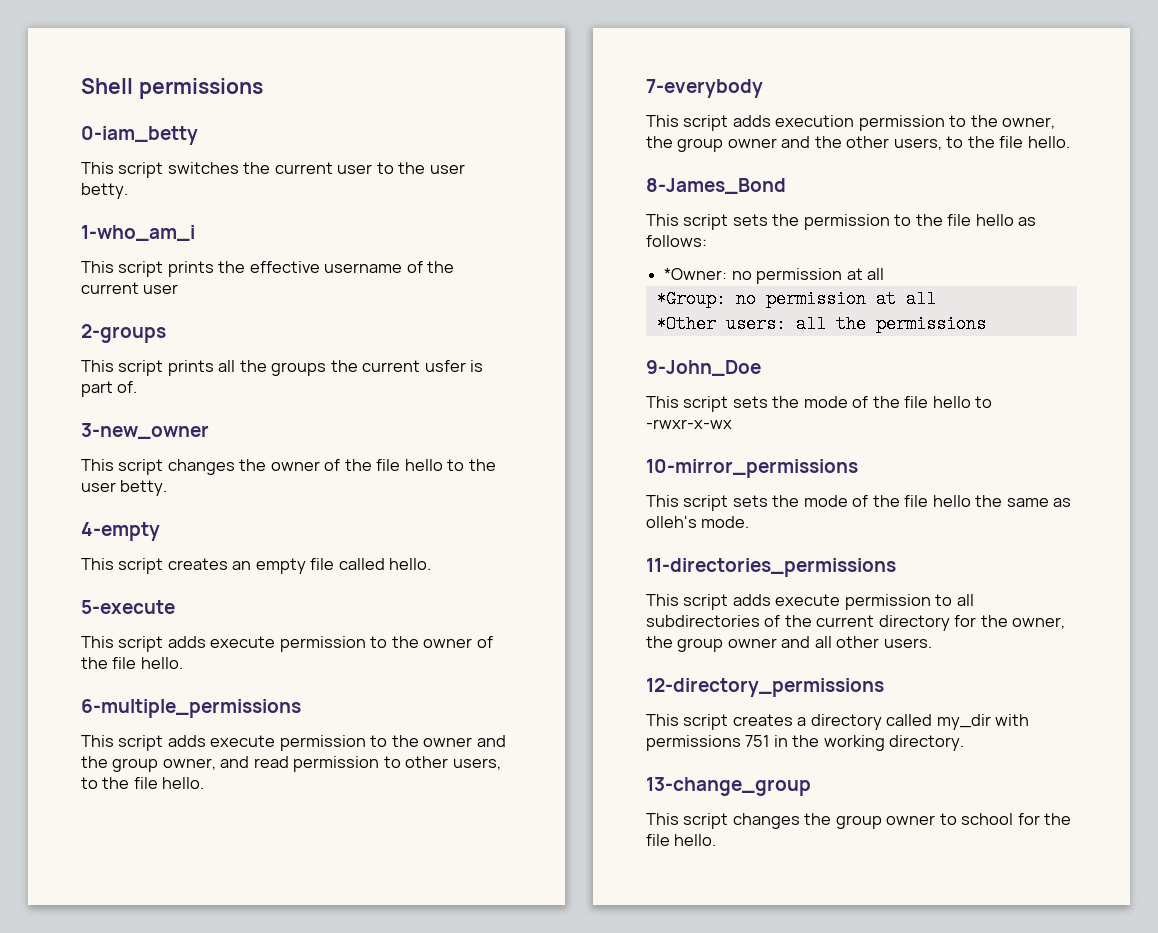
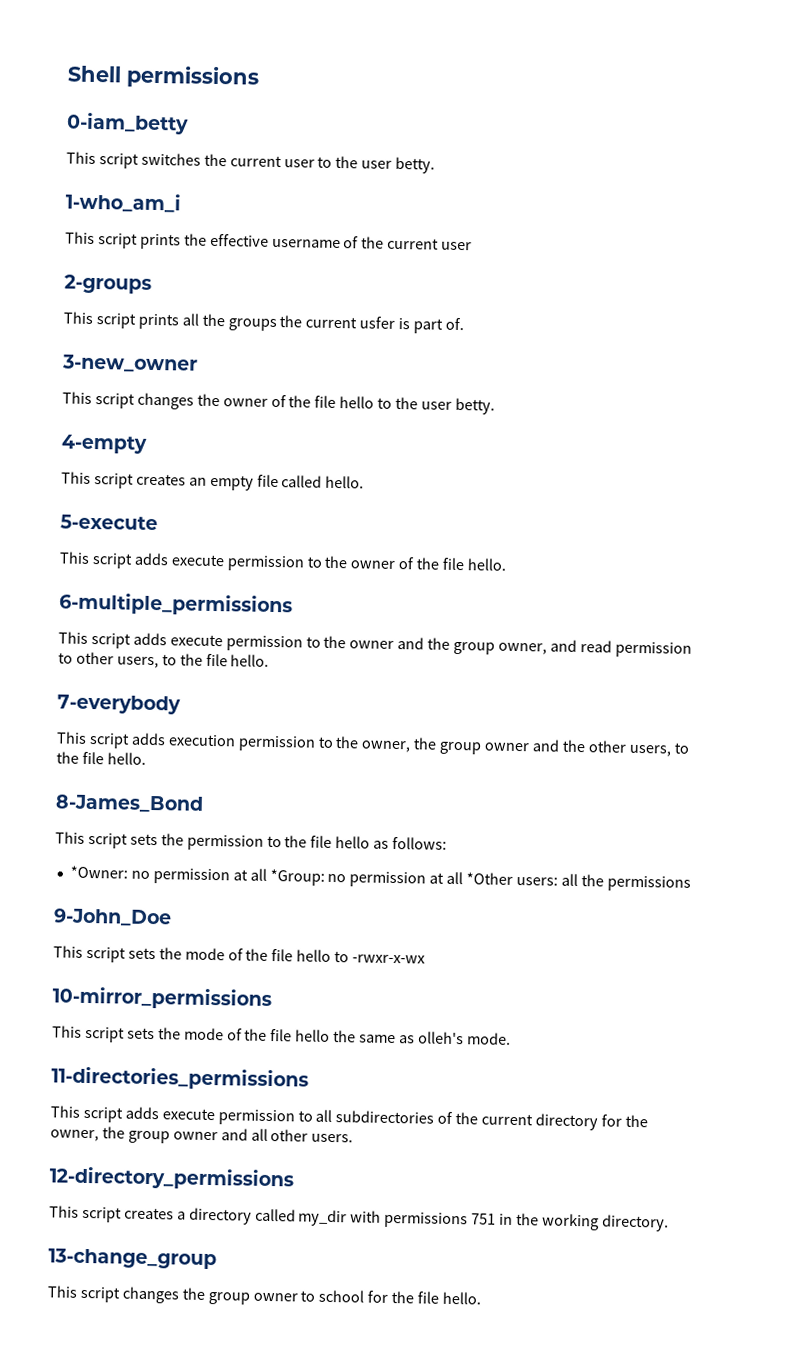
- *Owner: no permission at all
- *Group: no permission at all
- *Other users: all the permissions
+ *Owner: no permission at all *Group: no permission at all *Other users: all the permissions

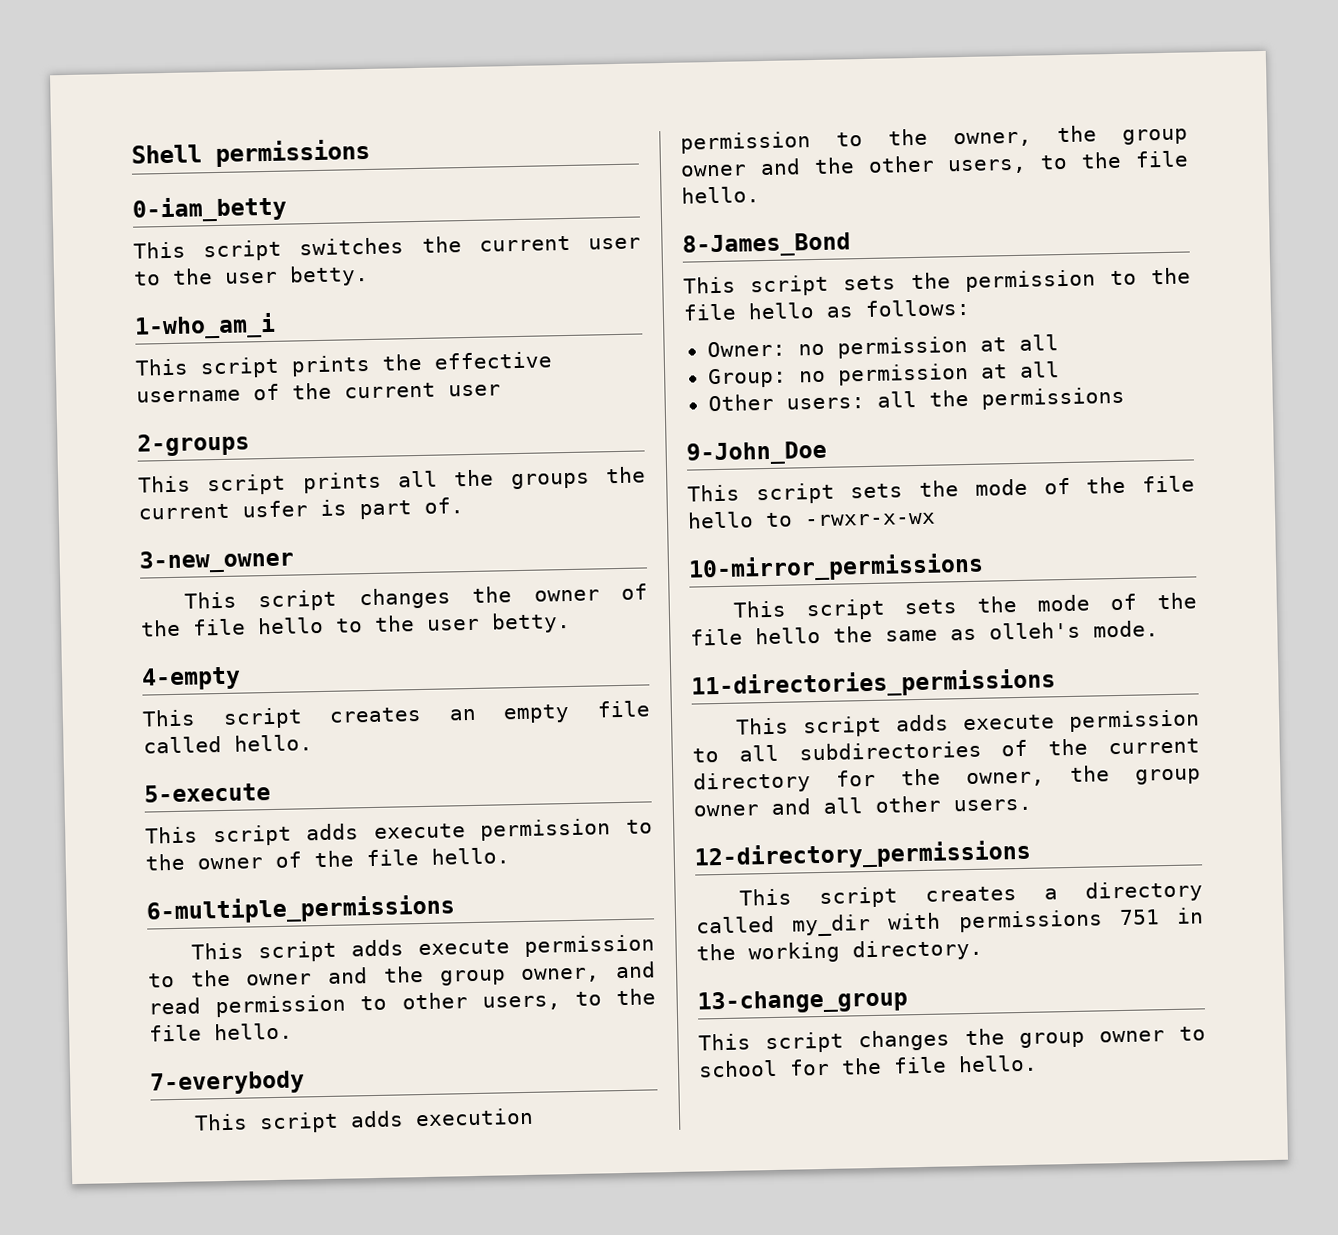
- *Owner: no permission at all *Group: no permission at all *Other users: all the permissions
+ Owner: no permission at all
+ Group: no permission at all
+ Other users: all the permissions

